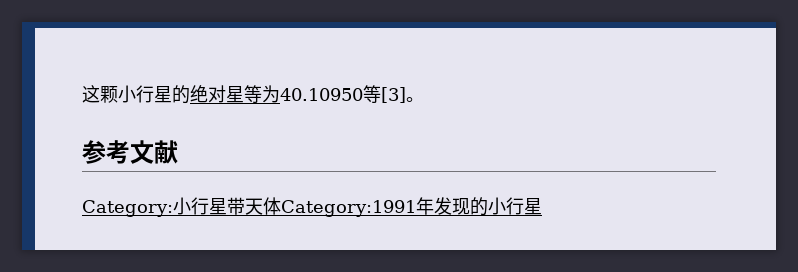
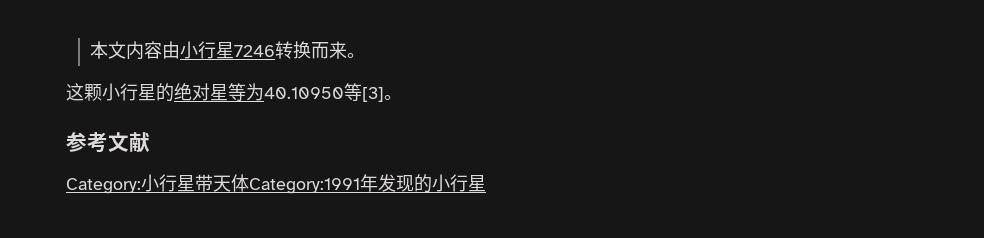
+ 本文内容由小行星7246转换而来。

